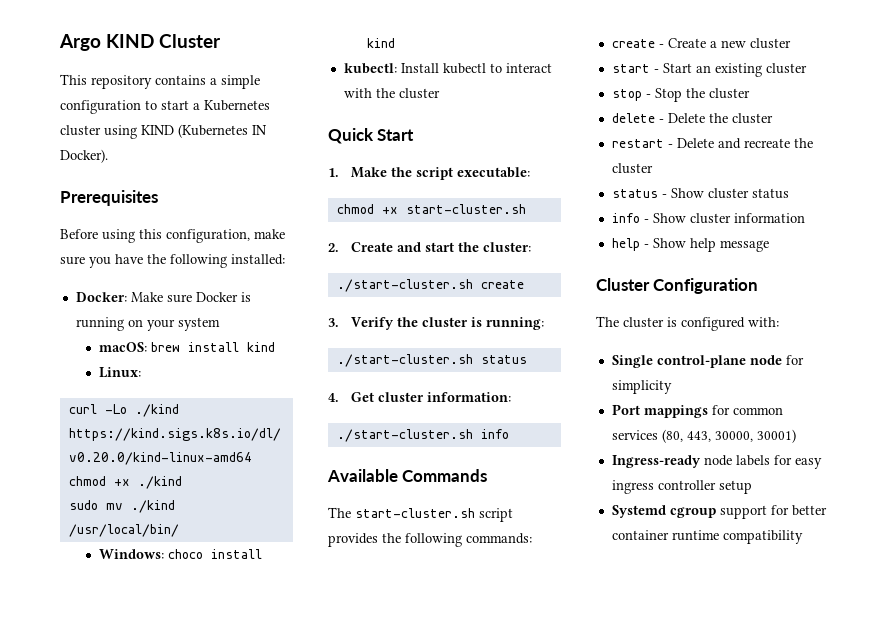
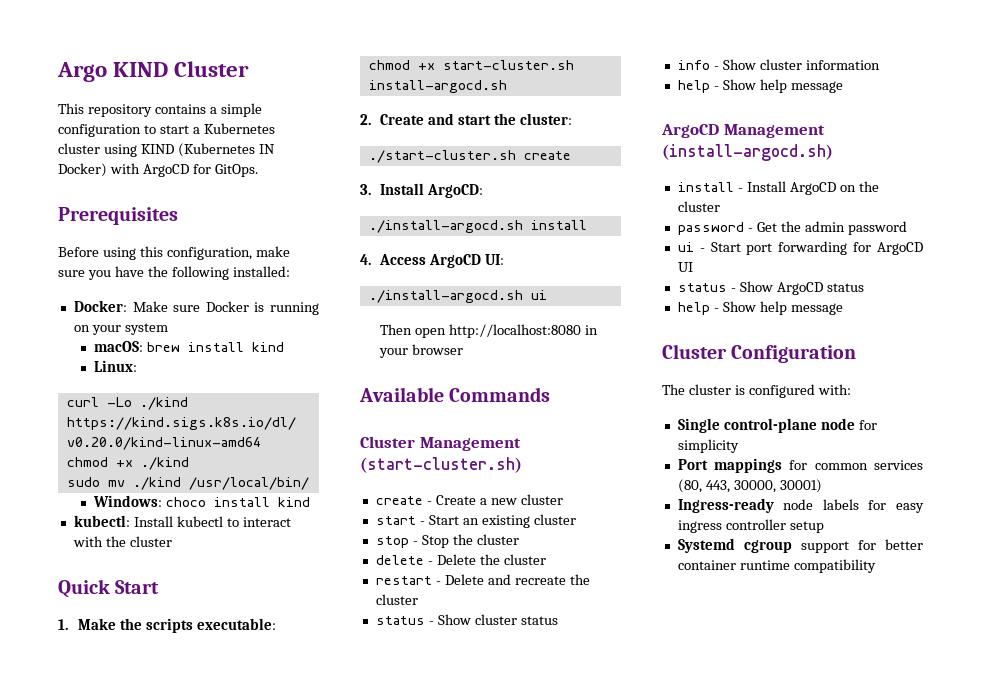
- This repository contains a simple configuration to start a Kubernetes cluster using KIND (Kubernetes IN Docker).
+ This repository contains a simple configuration to start a Kubernetes cluster using KIND (Kubernetes IN Docker) with ArgoCD for GitOps.
- 1. Make the script executable:
+ 1. Make the scripts executable:
- chmod +x start-cluster.sh
+ chmod +x start-cluster.sh install-argocd.sh
- 3. Verify the cluster is running:
- ./start-cluster.sh status
- 4. Get cluster information:
- ./start-cluster.sh info
+ 3. Install ArgoCD:
+ ./install-argocd.sh install
+ 4. Access ArgoCD UI:
+ ./install-argocd.sh ui
+ Then open http://localhost:8080 in your browser
  Available Commands
- The start-cluster.sh script provides the following commands:
+ Cluster Management (start-cluster.sh)
+ ArgoCD Management (install-argocd.sh)
+ install - Install ArgoCD on the cluster
+ password - Get the admin password
+ ui - Start port forwarding for ArgoCD UI
+ status - Show ArgoCD status
+ help - Show help message

